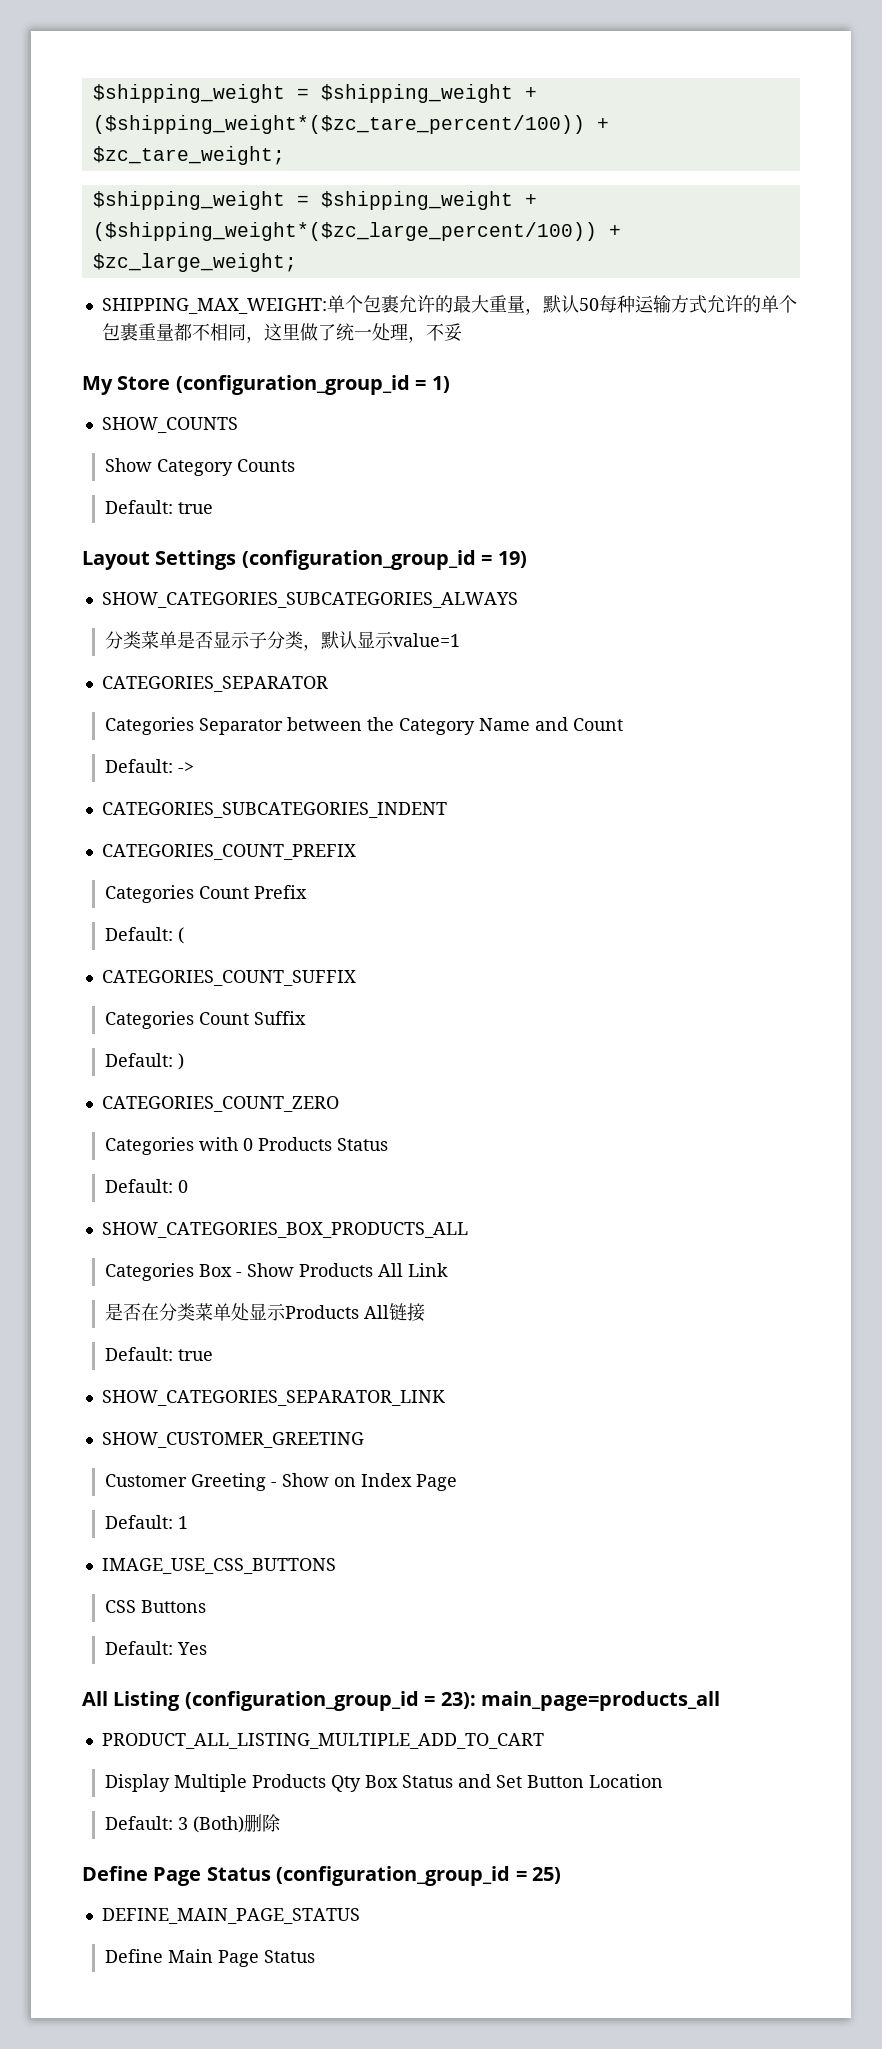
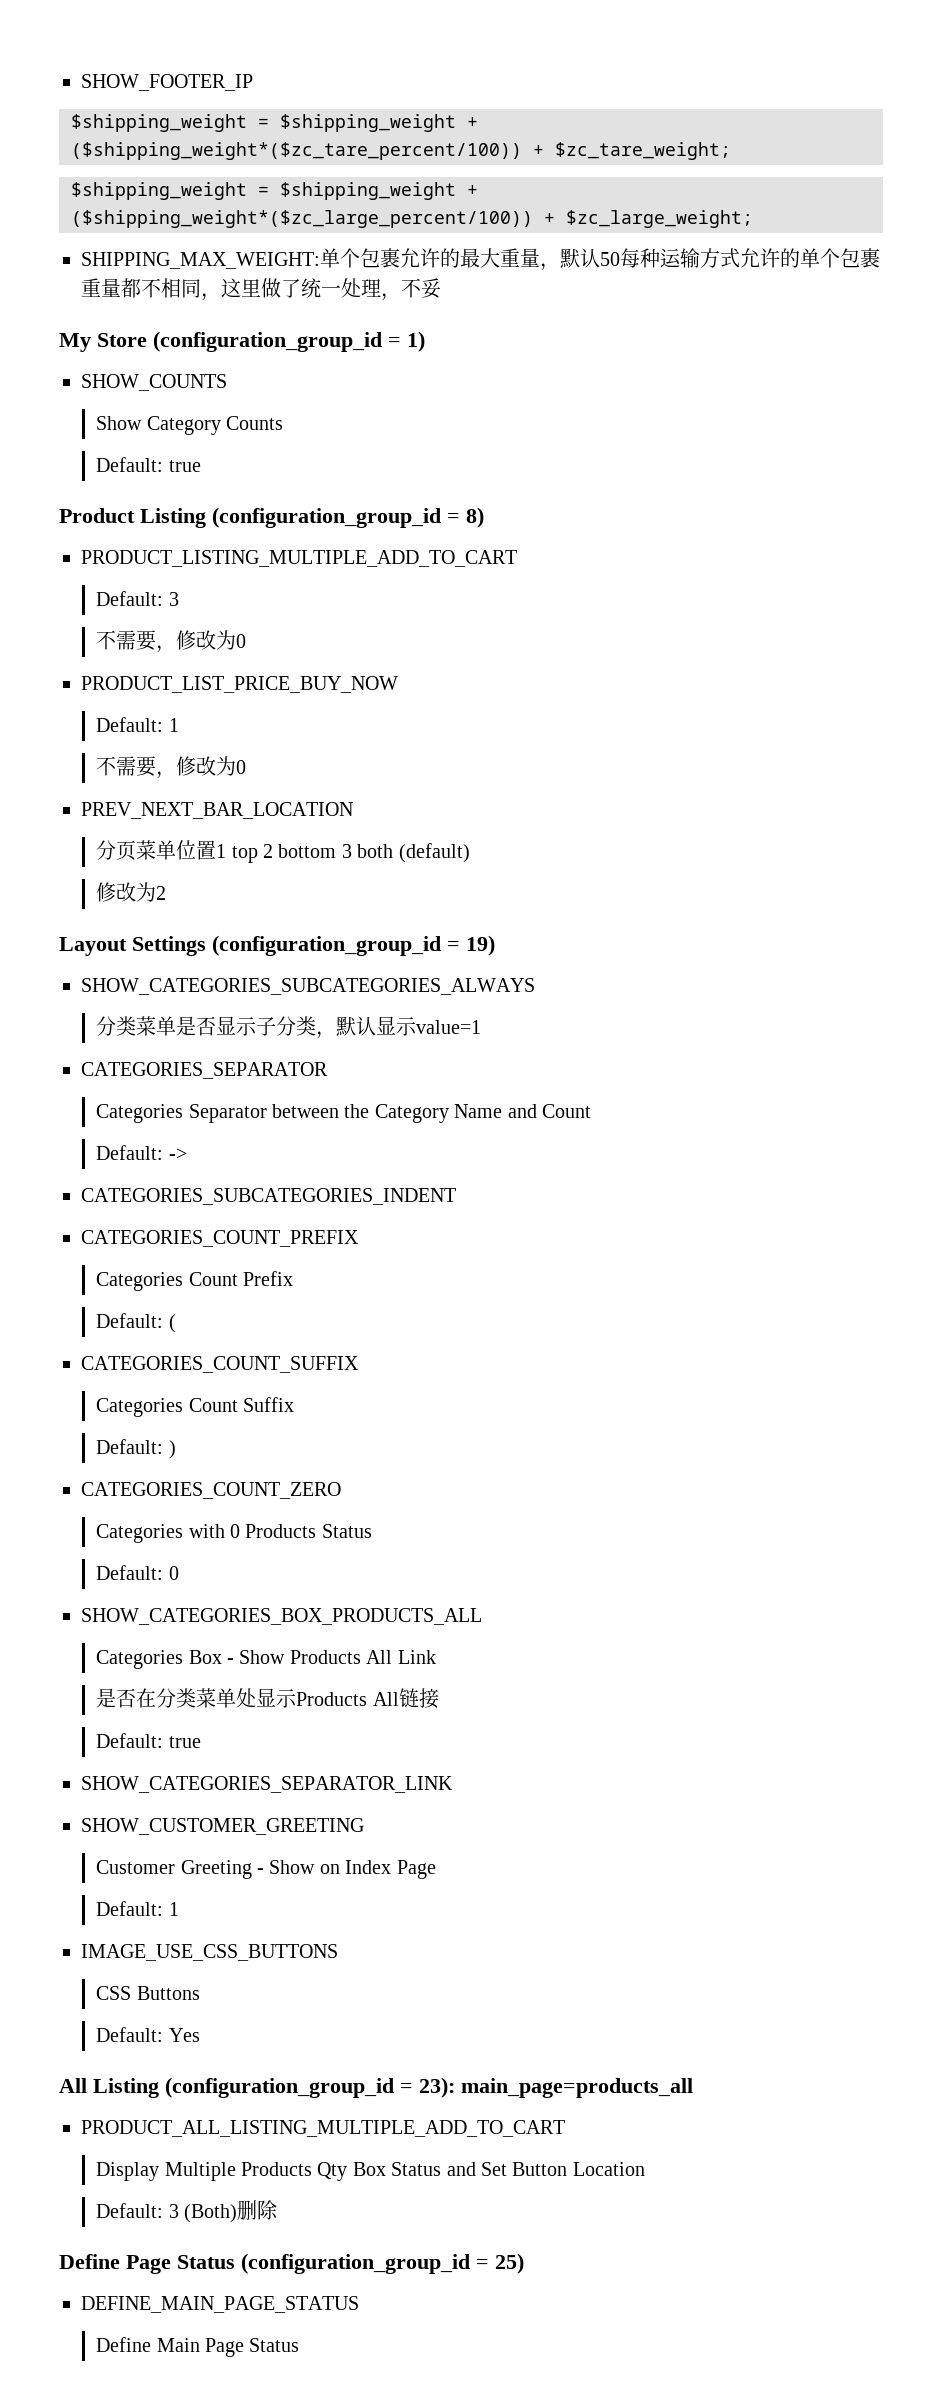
+ SHOW_FOOTER_IP
+ Product Listing (configuration_group_id = 8)
+ PRODUCT_LISTING_MULTIPLE_ADD_TO_CART
+ Default: 3
+ 不需要，修改为0
+ PRODUCT_LIST_PRICE_BUY_NOW
+ Default: 1
+ 不需要，修改为0
+ PREV_NEXT_BAR_LOCATION
+ 分页菜单位置1 top 2 bottom 3 both (default)
+ 修改为2

